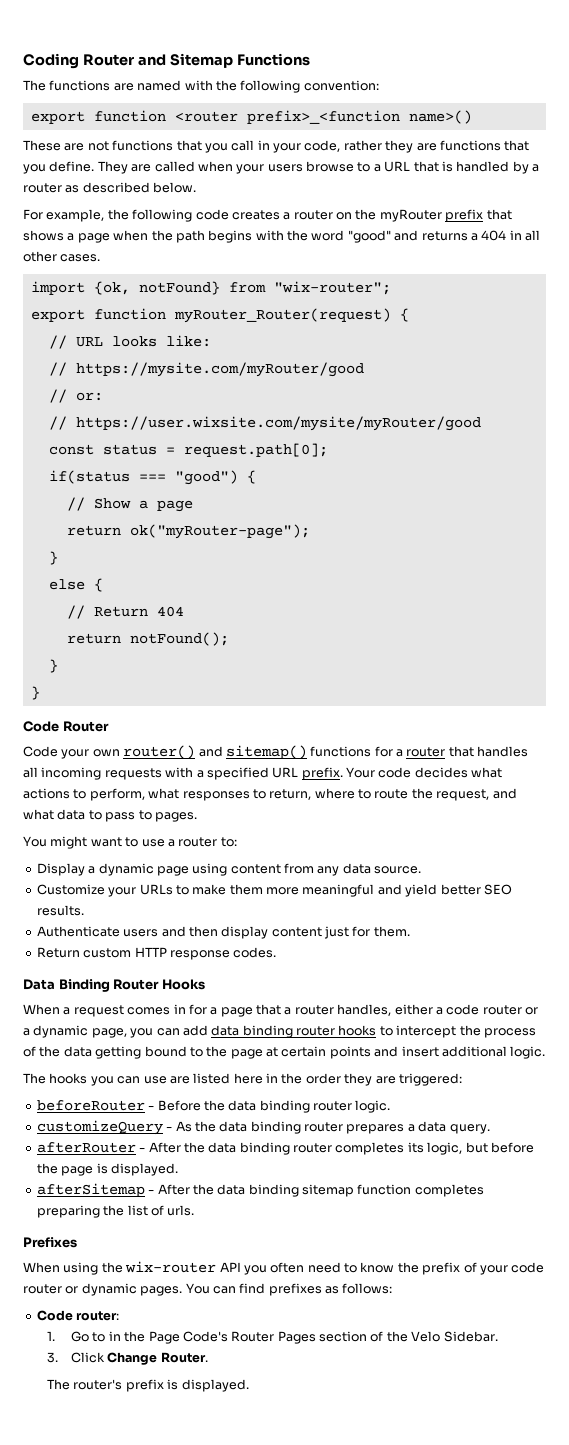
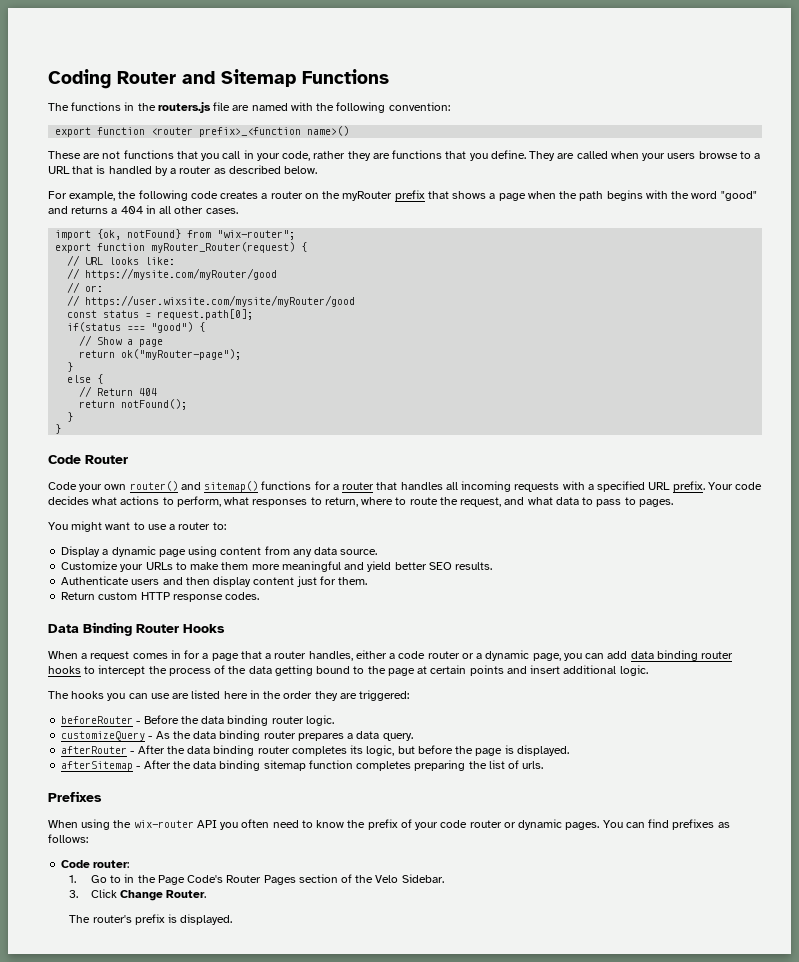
- The functions are named with the following convention:
+ The functions in the routers.js file are named with the following convention:

